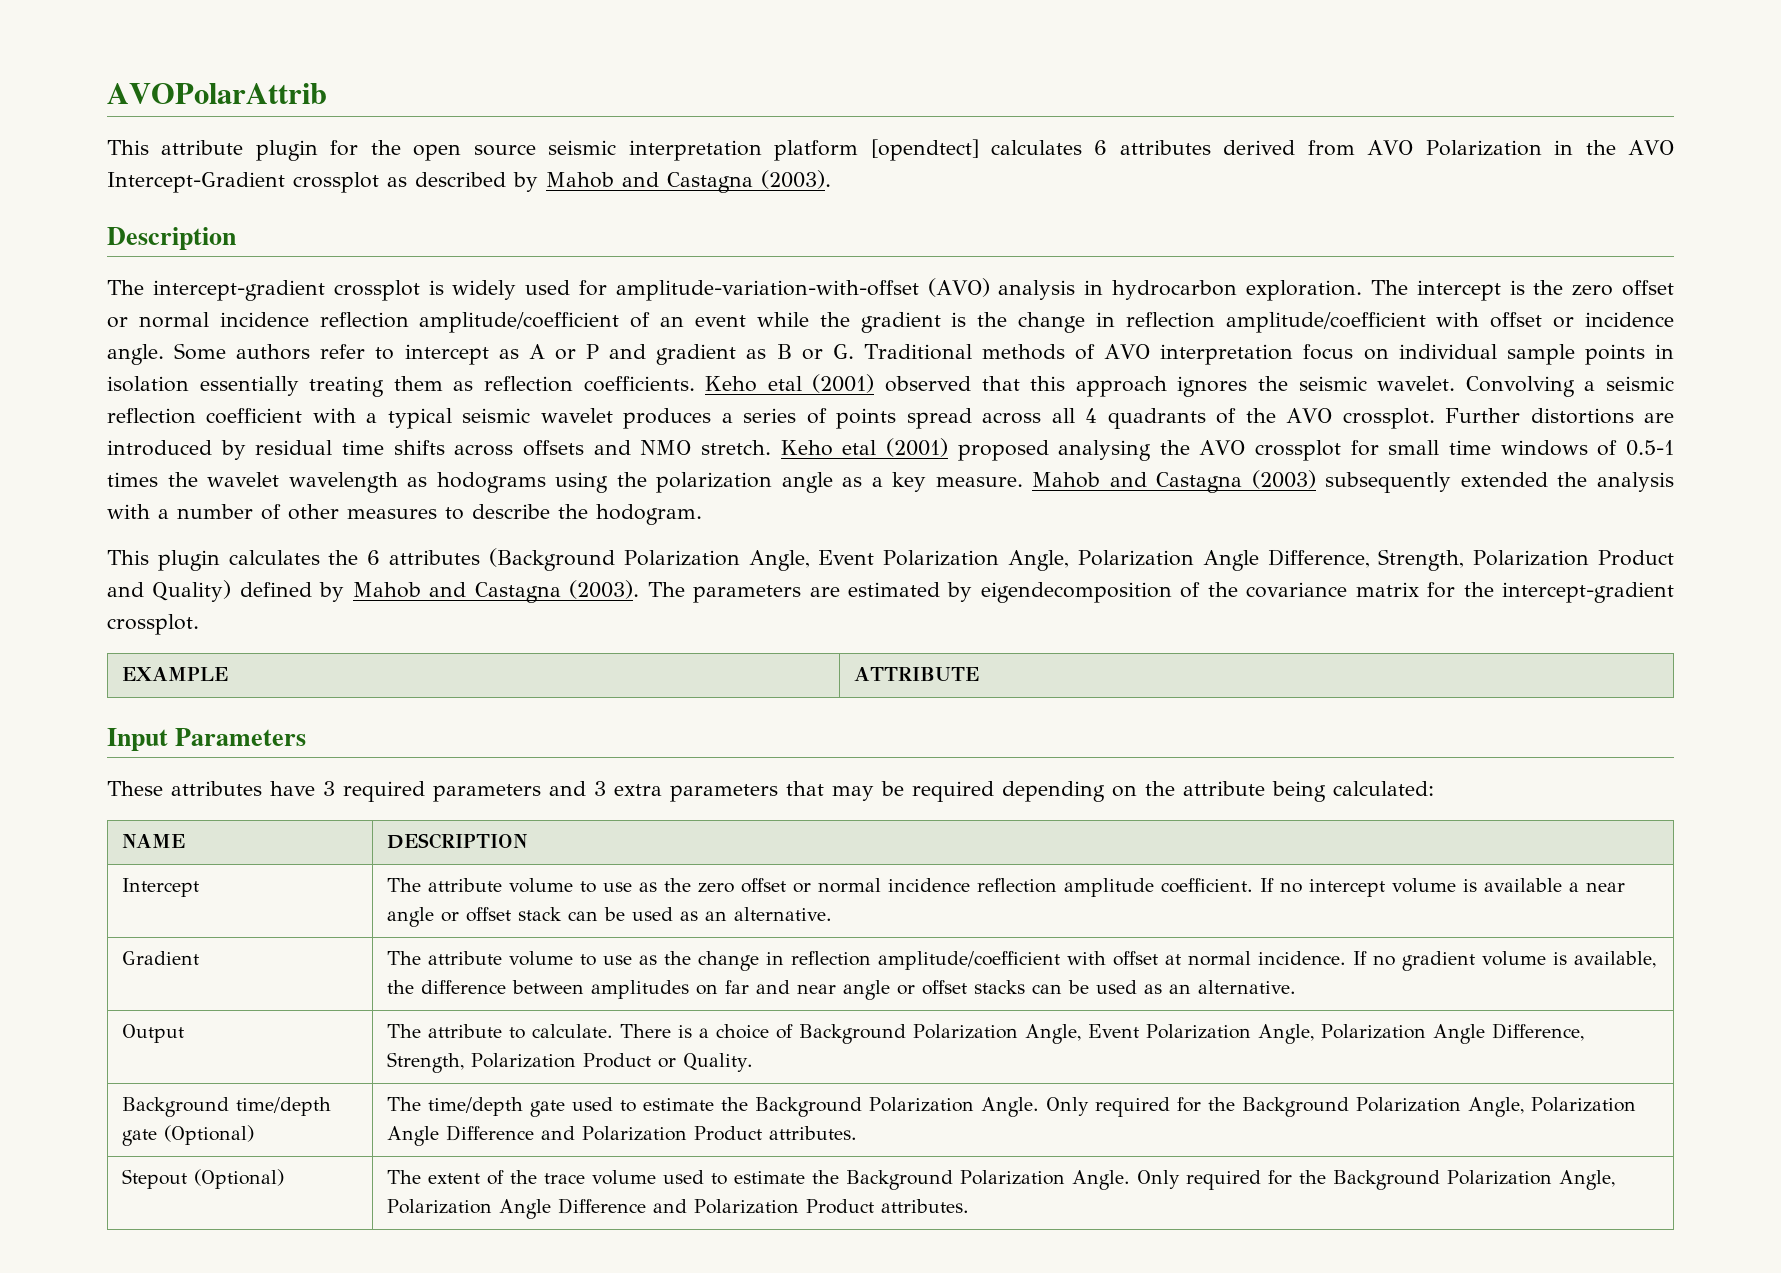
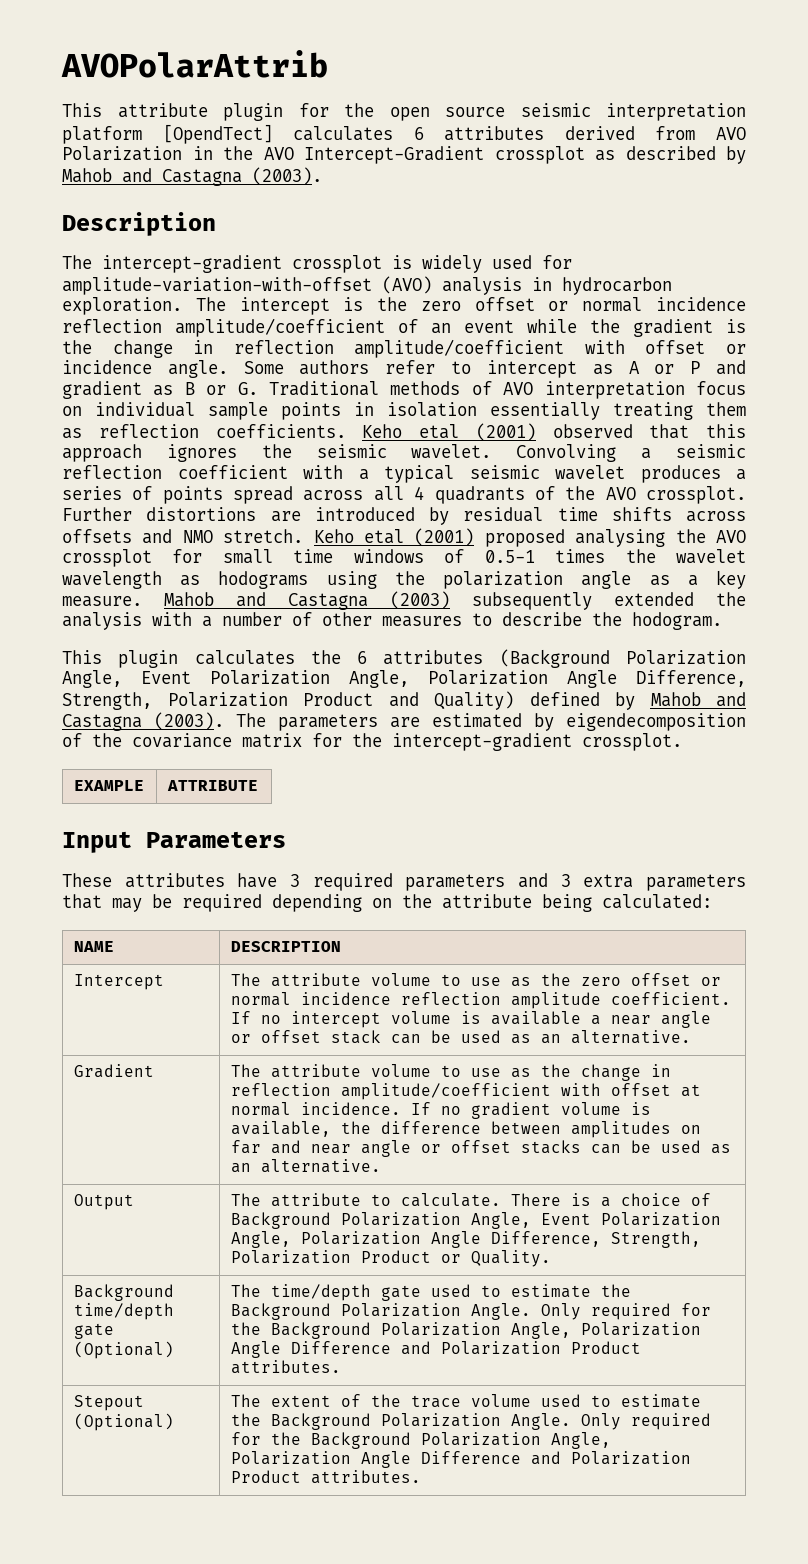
- This attribute plugin for the open source seismic interpretation platform [opendtect] calculates 6 attributes derived from AVO Polarization in the AVO Intercept-Gradient crossplot as described by Mahob and Castagna (2003).
+ This attribute plugin for the open source seismic interpretation platform [OpendTect] calculates 6 attributes derived from AVO Polarization in the AVO Intercept-Gradient crossplot as described by Mahob and Castagna (2003).

